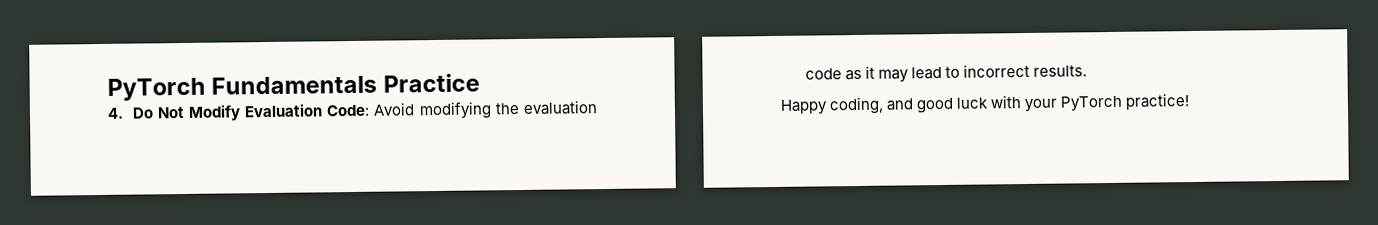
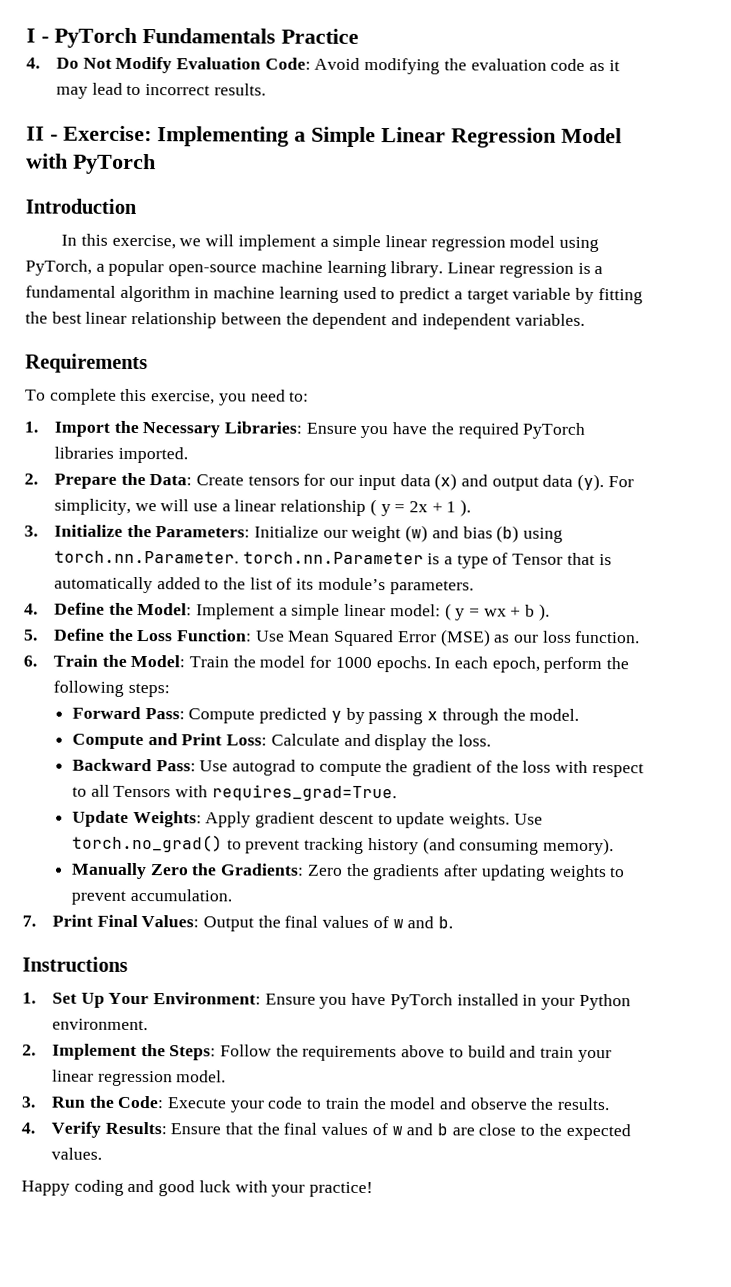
- PyTorch Fundamentals Practice
+ I - PyTorch Fundamentals Practice
+ II - Exercise: Implementing a Simple Linear Regression Model with PyTorch
+ Introduction
+ In this exercise, we will implement a simple linear regression model using PyTorch, a popular open-source machine learning library. Linear regression is a fundamental algorithm in machine learning used to predict a target variable by fitting the best linear relationship between the dependent and independent variables.
+ Requirements
+ To complete this exercise, you need to:
+ 1. Import the Necessary Libraries: Ensure you have the required PyTorch libraries imported.
+ 2. Prepare the Data: Create tensors for our input data (x) and output data (y). For simplicity, we will use a linear relationship ( y = 2x + 1 ).
+ 3. Initialize the Parameters: Initialize our weight (w) and bias (b) using torch.nn.Parameter. torch.nn.Parameter is a type of Tensor that is automatically added to the list of its module’s parameters.
+ 4. Define the Model: Implement a simple linear model: ( y = wx + b ).
+ 5. Define the Loss Function: Use Mean Squared Error (MSE) as our loss function.
+ 6. Train the Model: Train the model for 1000 epochs. In each epoch, perform the following steps:
+ Forward Pass: Compute predicted y by passing x through the model.
+ Compute and Print Loss: Calculate and display the loss.
+ Backward Pass: Use autograd to compute the gradient of the loss with respect to all Tensors with requires_grad=True.
+ Update Weights: Apply gradient descent to update weights. Use torch.no_grad() to prevent tracking history (and consuming memory).
+ Manually Zero the Gradients: Zero the gradients after updating weights to prevent accumulation.
+ 7. Print Final Values: Output the final values of w and b.
+ Instructions
+ 1. Set Up Your Environment: Ensure you have PyTorch installed in your Python environment.
+ 2. Implement the Steps: Follow the requirements above to build and train your linear regression model.
+ 3. Run the Code: Execute your code to train the model and observe the results.
+ 4. Verify Results: Ensure that the final values of w and b are close to the expected values.
- Happy coding, and good luck with your PyTorch practice!
+ Happy coding and good luck with your practice!

